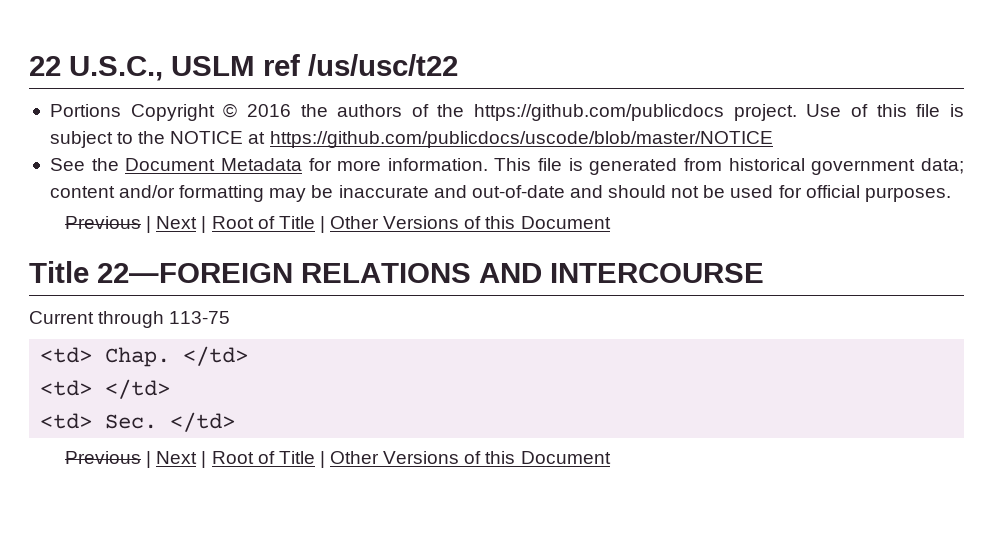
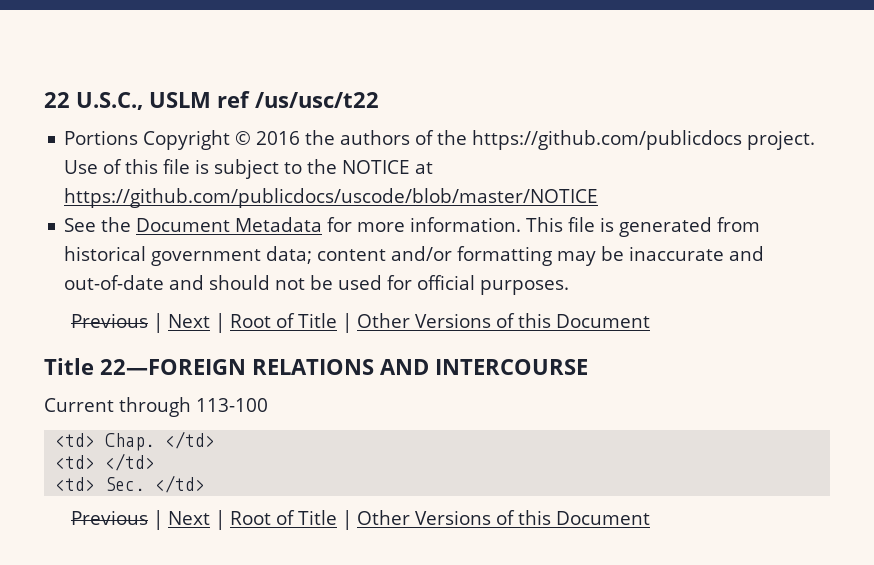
- Current through 113-75
+ Current through 113-100

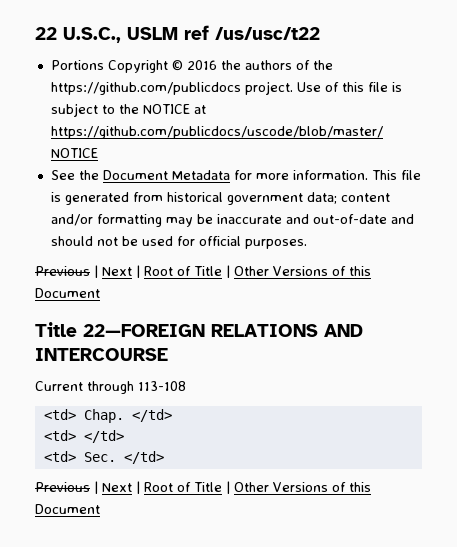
- Current through 113-100
+ Current through 113-108

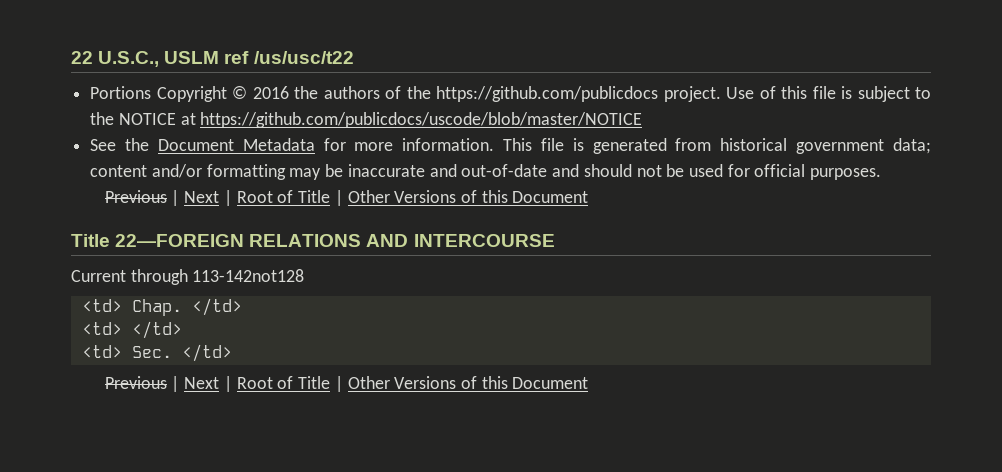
- Current through 113-108
+ Current through 113-142not128

